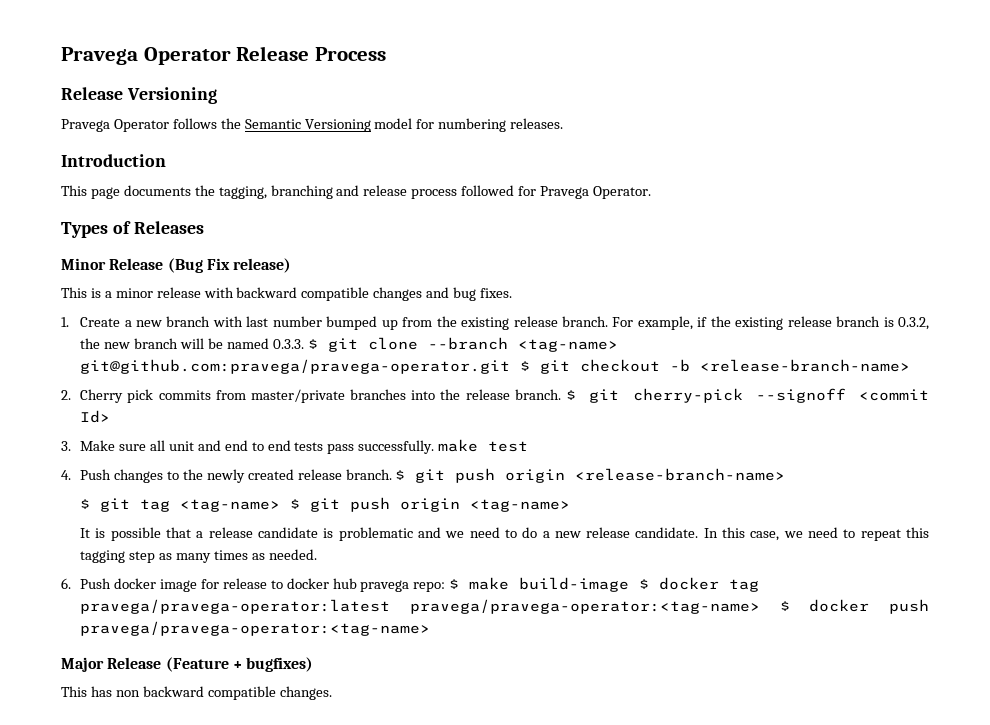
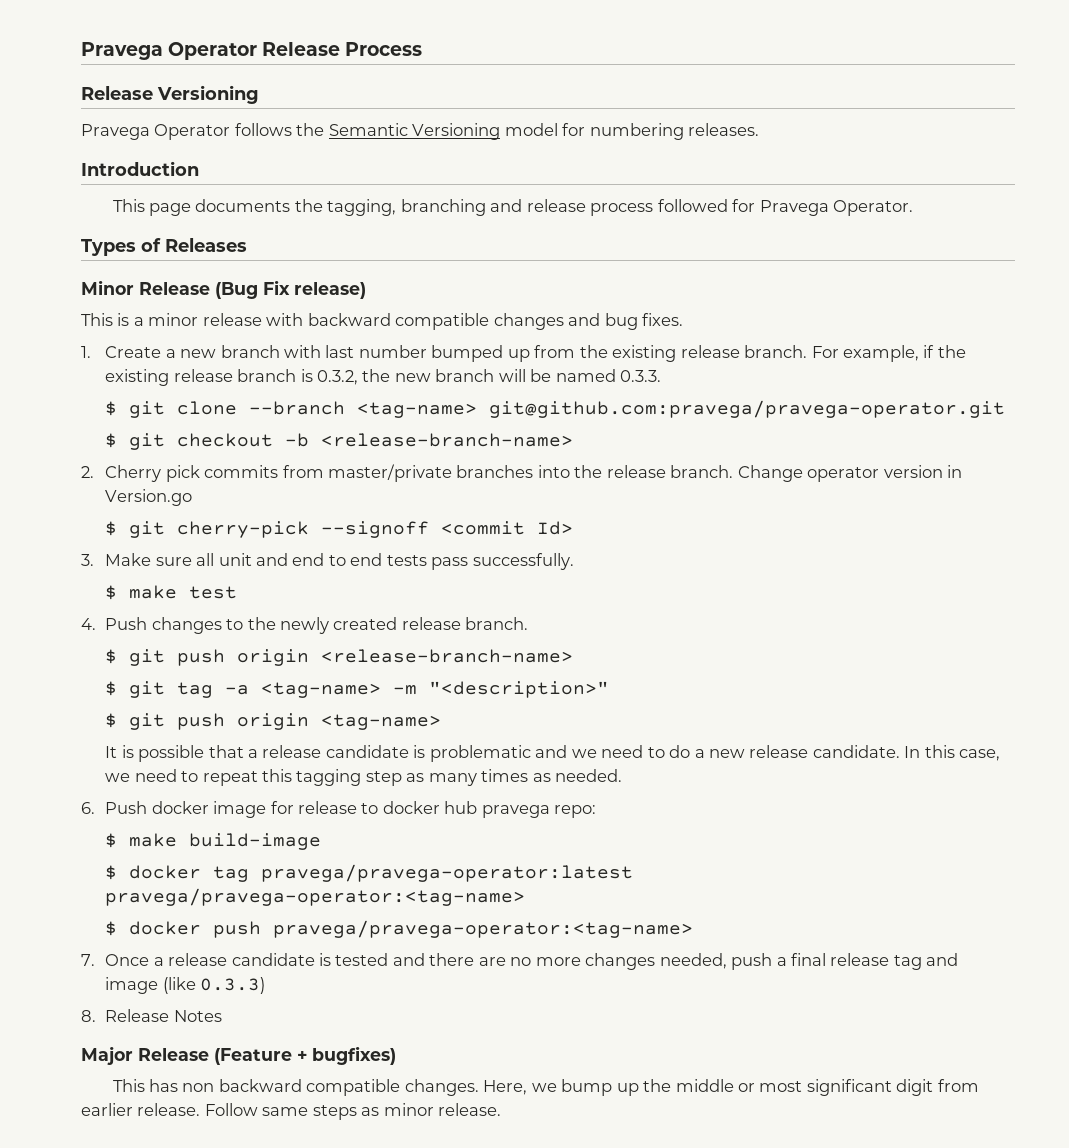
- For example, if the existing release branch is 0.3.2, the new branch will be named 0.3.3. $ git clone --branch <tag-name> git@github.com:pravega/pravega-operator.git $ git checkout -b <release-branch-name>
+ For example, if the existing release branch is 0.3.2, the new branch will be named 0.3.3.
+ $ git clone --branch <tag-name> git@github.com:pravega/pravega-operator.git
+ $ git checkout -b <release-branch-name>
- 2. Cherry pick commits from master/private branches into the release branch. $ git cherry-pick --signoff <commit Id>
+ 2. Cherry pick commits from master/private branches into the release branch. Change operator version in Version.go
+ $ git cherry-pick --signoff <commit Id>
- 3. Make sure all unit and end to end tests pass successfully. make test
+ 3. Make sure all unit and end to end tests pass successfully.
+ $ make test
- 4. Push changes to the newly created release branch. $ git push origin <release-branch-name>
+ 4. Push changes to the newly created release branch.
+ $ git push origin <release-branch-name>
- $ git tag <tag-name> $ git push origin <tag-name>
+ $ git tag -a <tag-name> -m "<description>"
+ $ git push origin <tag-name>
- 6. Push docker image for release to docker hub pravega repo: $ make build-image $ docker tag pravega/pravega-operator:latest pravega/pravega-operator:<tag-name> $ docker push pravega/pravega-operator:<tag-name>
+ 6. Push docker image for release to docker hub pravega repo:
+ $ make build-image
+ $ docker tag pravega/pravega-operator:latest pravega/pravega-operator:<tag-name>
+ $ docker push pravega/pravega-operator:<tag-name>
+ 7. Once a release candidate is tested and there are no more changes needed, push a final release tag and image (like 0.3.3)
+ 8. Release Notes
+ Here, we bump up the middle or most significant digit from earlier release. Follow same steps as minor release.

